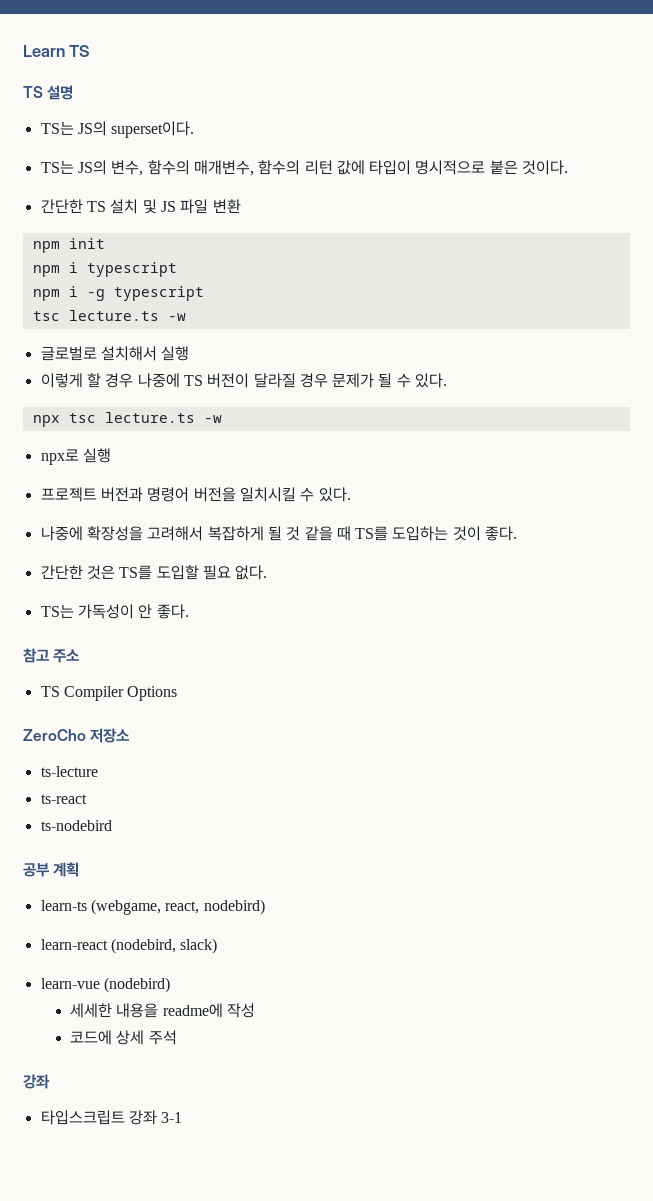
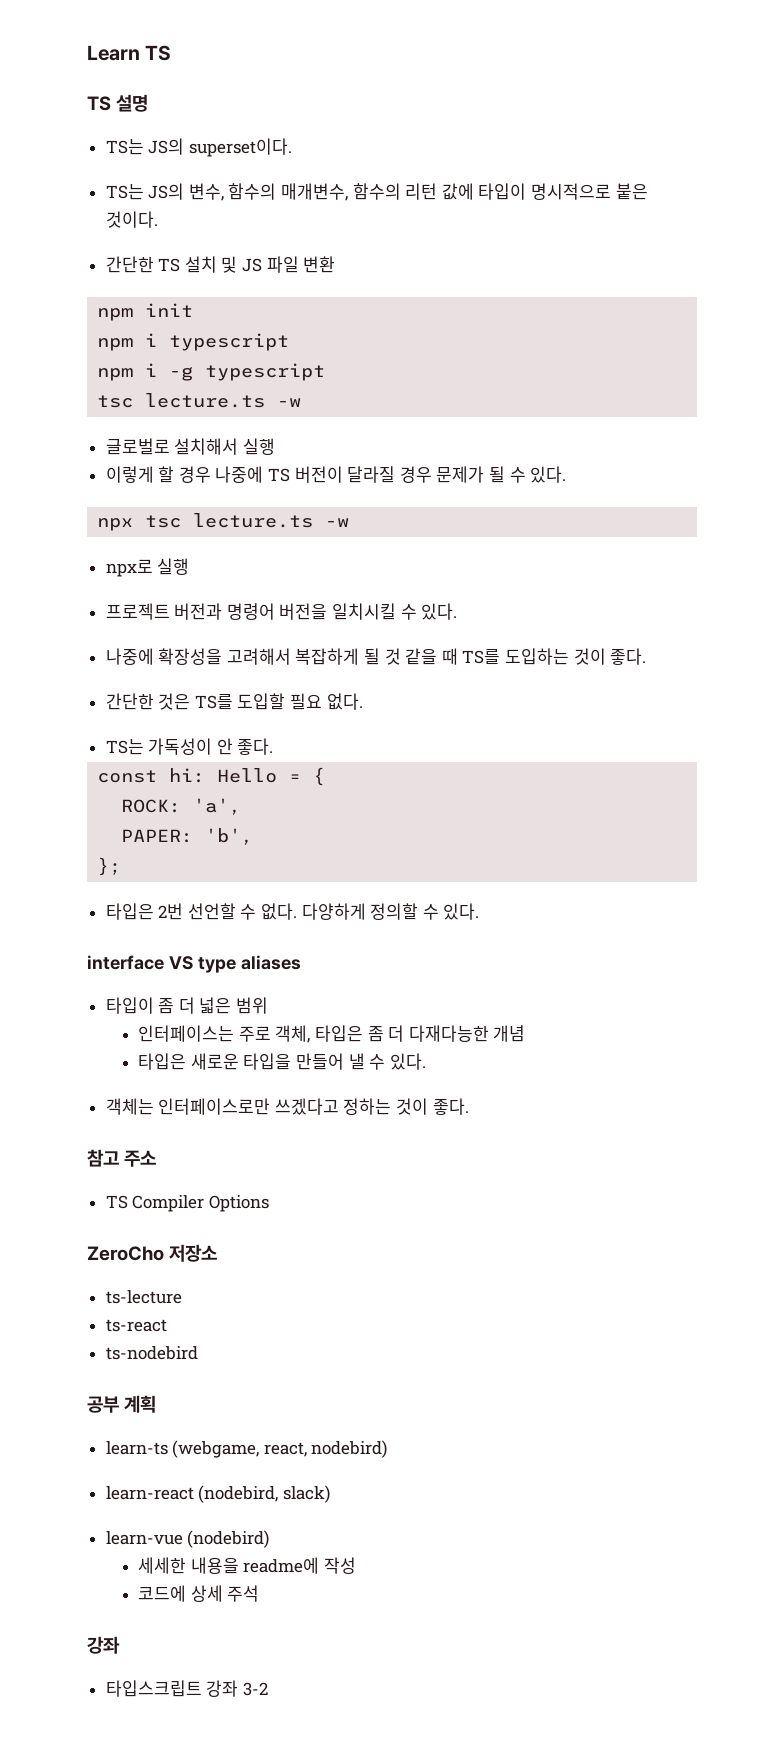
+ const hi: Hello = {
+ ROCK: 'a',
+ PAPER: 'b',
+ };
+ 타입은 2번 선언할 수 없다. 다양하게 정의할 수 있다.
+ interface VS type aliases
+ 타입이 좀 더 넓은 범위
+ 인터페이스는 주로 객체, 타입은 좀 더 다재다능한 개념
+ 타입은 새로운 타입을 만들어 낼 수 있다.
+ 객체는 인터페이스로만 쓰겠다고 정하는 것이 좋다.
- 타입스크립트 강좌 3-1
+ 타입스크립트 강좌 3-2

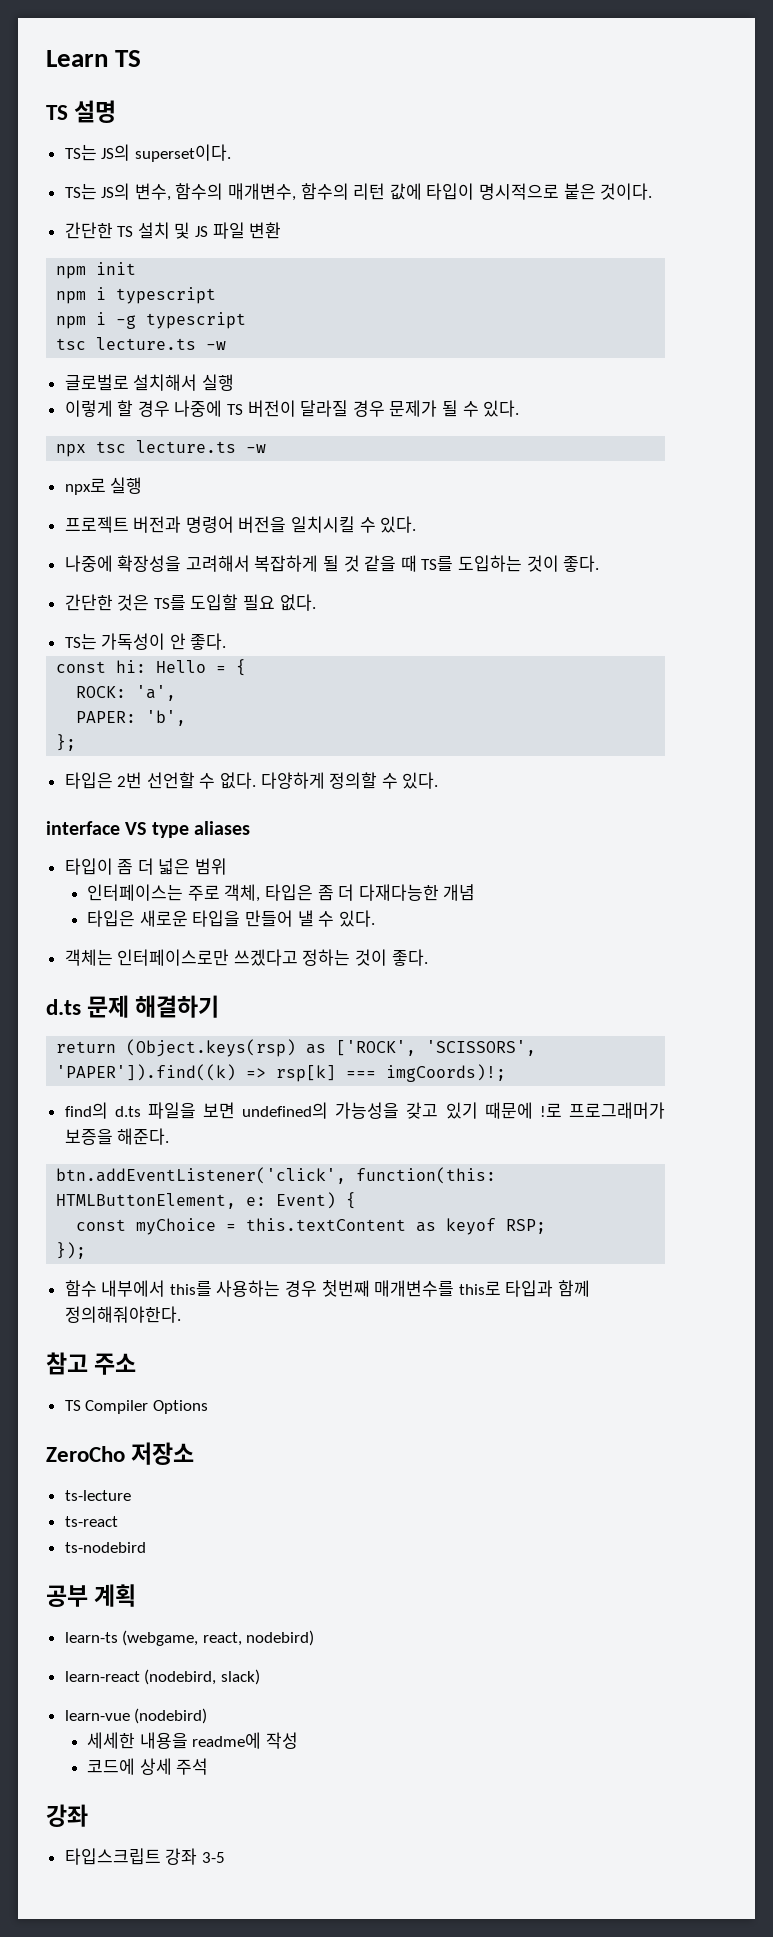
+ d.ts 문제 해결하기
+ return (Object.keys(rsp) as ['ROCK', 'SCISSORS', 'PAPER']).find((k) => rsp[k] === imgCoords)!;
+ find의 d.ts 파일을 보면 undefined의 가능성을 갖고 있기 때문에 !로 프로그래머가 보증을 해준다.
+ btn.addEventListener('click', function(this: HTMLButtonElement, e: Event) {
+ const myChoice = this.textContent as keyof RSP;
+ });
+ 함수 내부에서 this를 사용하는 경우 첫번째 매개변수를 this로 타입과 함께 정의해줘야한다.
- 타입스크립트 강좌 3-2
+ 타입스크립트 강좌 3-5

